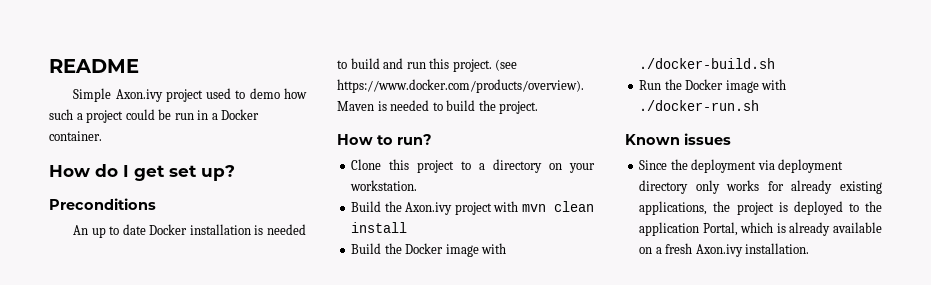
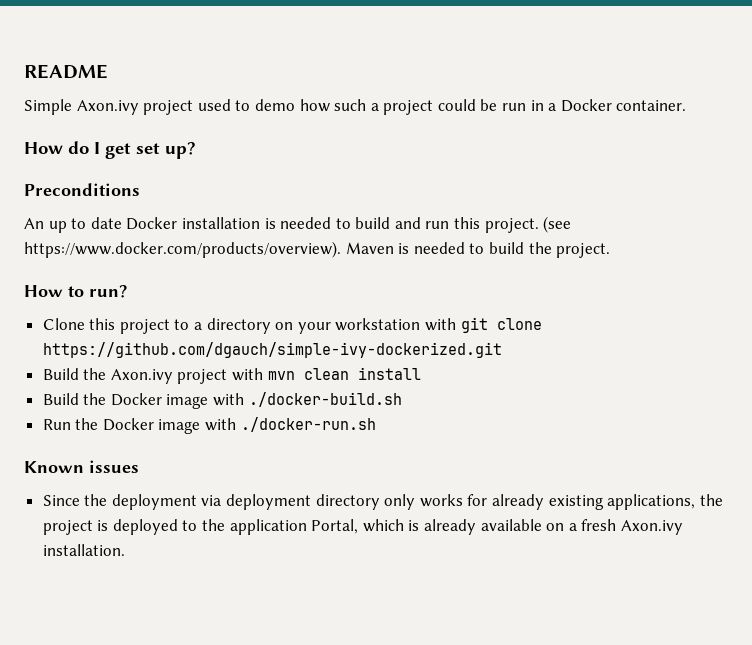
- Clone this project to a directory on your workstation.
+ Clone this project to a directory on your workstation with git clone https://github.com/dgauch/simple-ivy-dockerized.git

